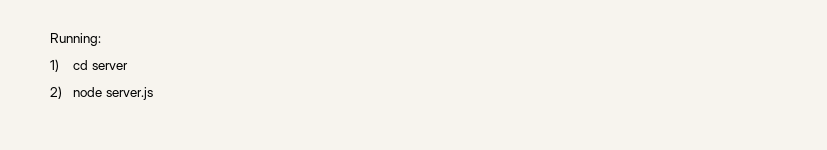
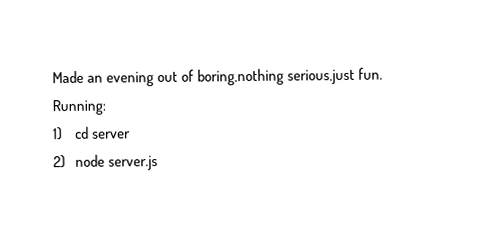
+ Made an evening out of boring,nothing serious,just fun.

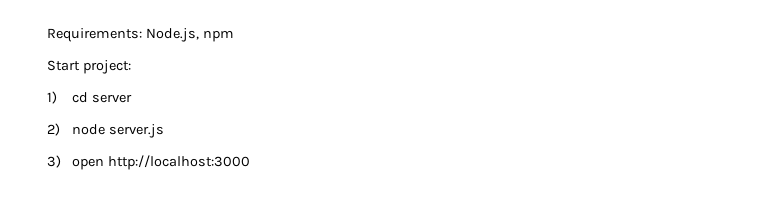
- Made an evening out of boring,nothing serious,just fun.
- Running:
+ Requirements: Node.js, npm
+ Start project:
+ 3) open http://localhost:3000

